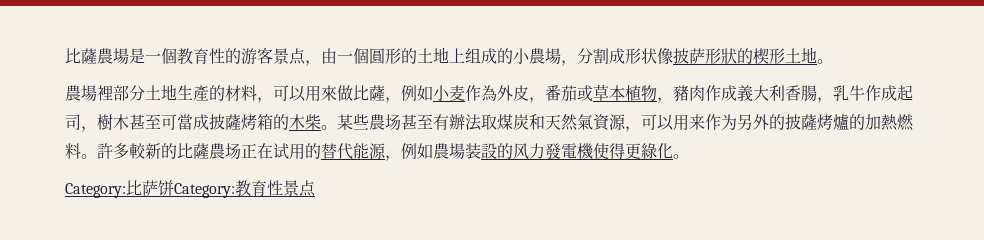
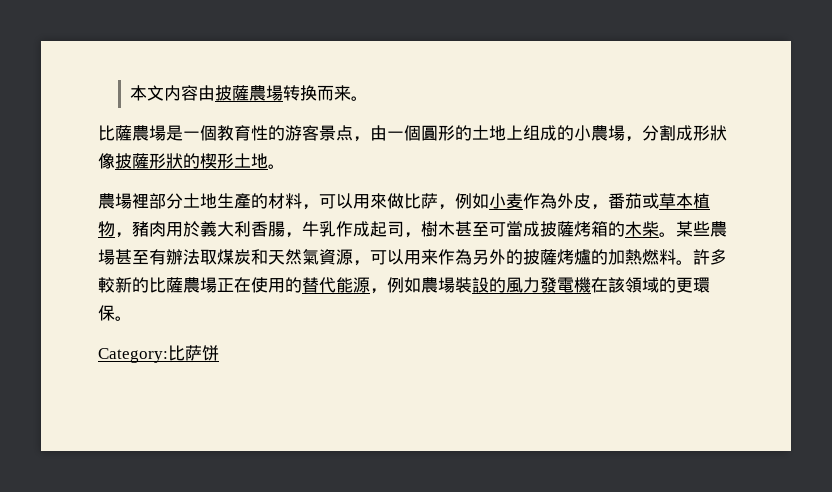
+ 本文内容由披薩農場转换而来。
- 比薩農場是一個教育性的游客景点，由一個圓形的土地上组成的小農場，分割成形状像披萨形狀的楔形土地。
+ 比薩農場是一個教育性的游客景点，由一個圓形的土地上组成的小農場，分割成形狀像披薩形狀的楔形土地。
- 農場裡部分土地生產的材料，可以用來做比薩，例如小麦作為外皮，番茄或草本植物，豬肉作成義大利香腸，乳牛作成起司，樹木甚至可當成披薩烤箱的木柴。
+ 農場裡部分土地生產的材料，可以用來做比萨，例如小麦作為外皮，番茄或草本植物，豬肉用於義大利香腸，牛乳作成起司，樹木甚至可當成披薩烤箱的木柴。
- 某些農场甚至有辦法取煤炭和天然氣資源，可以用来作为另外的披薩烤爐的加熱燃料。
+ 某些農場甚至有辦法取煤炭和天然氣資源，可以用来作為另外的披薩烤爐的加熱燃料。
- 許多較新的比薩農场正在试用的替代能源，例如農場装設的风力發電機使得更綠化。
+ 許多較新的比薩農場正在使用的替代能源，例如農場裝設的風力發電機在該領域的更環保。
- Category:比萨饼Category:教育性景点
+ Category:比萨饼

